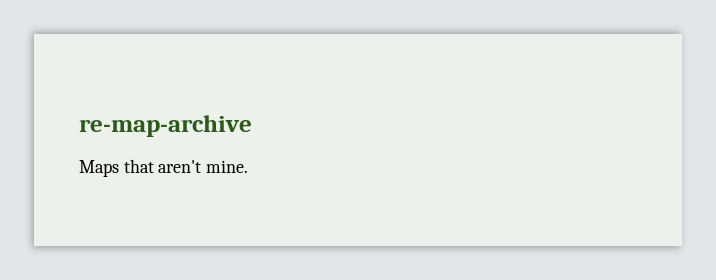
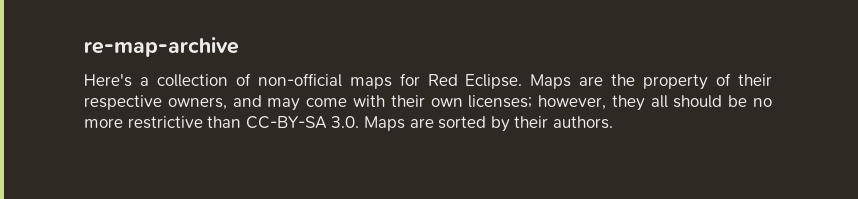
- Maps that aren't mine.
+ Here's a collection of non-official maps for Red Eclipse. Maps are the property of their respective owners, and may come with their own licenses; however, they all should be no more restrictive than CC-BY-SA 3.0. Maps are sorted by their authors.

